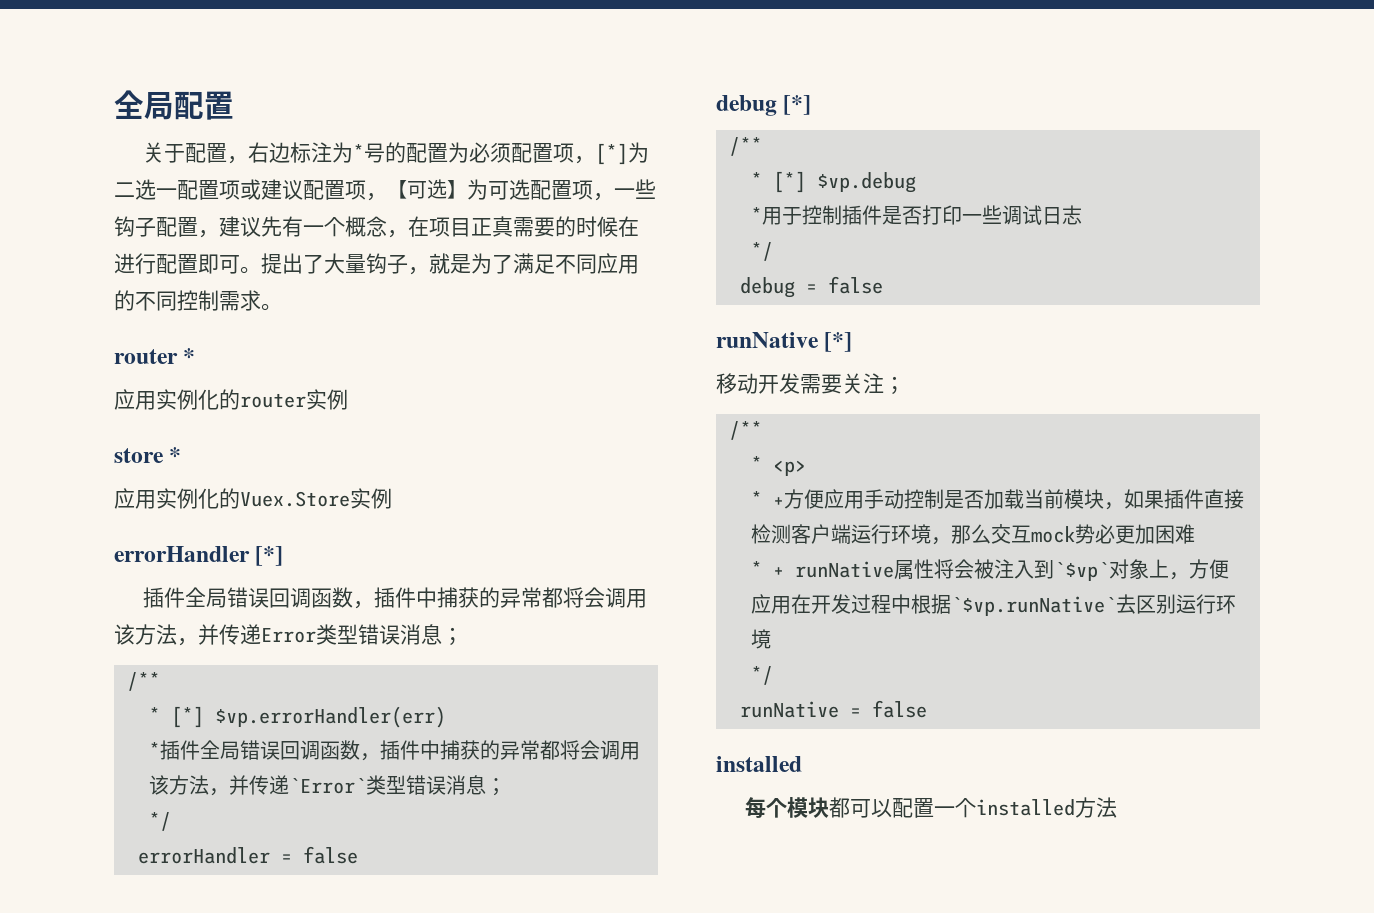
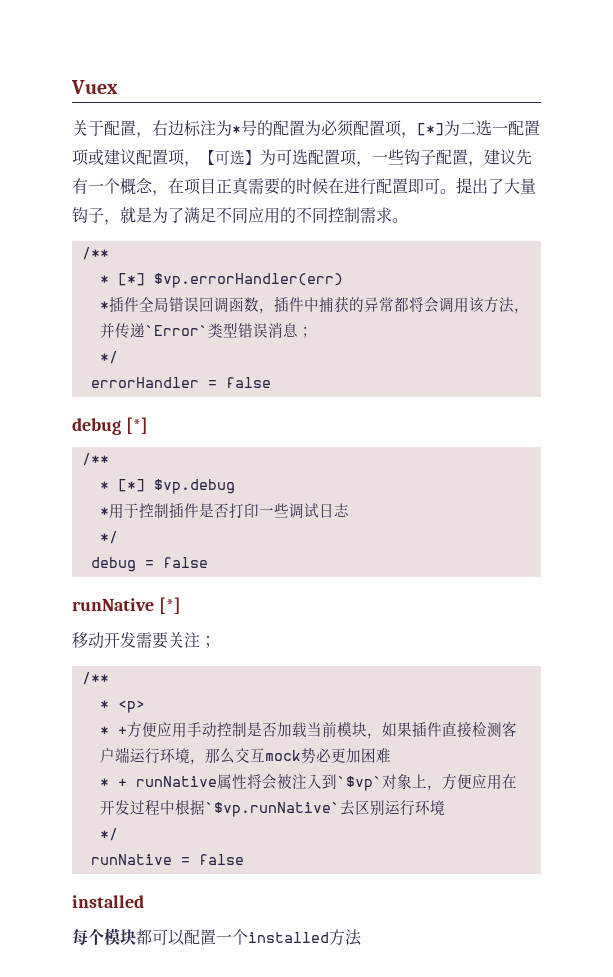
- 全局配置
+ Vuex
- router *
- 应用实例化的router实例
- store *
- 应用实例化的Vuex.Store实例
- errorHandler [*]
- 插件全局错误回调函数，插件中捕获的异常都将会调用该方法，并传递Error类型错误消息；

